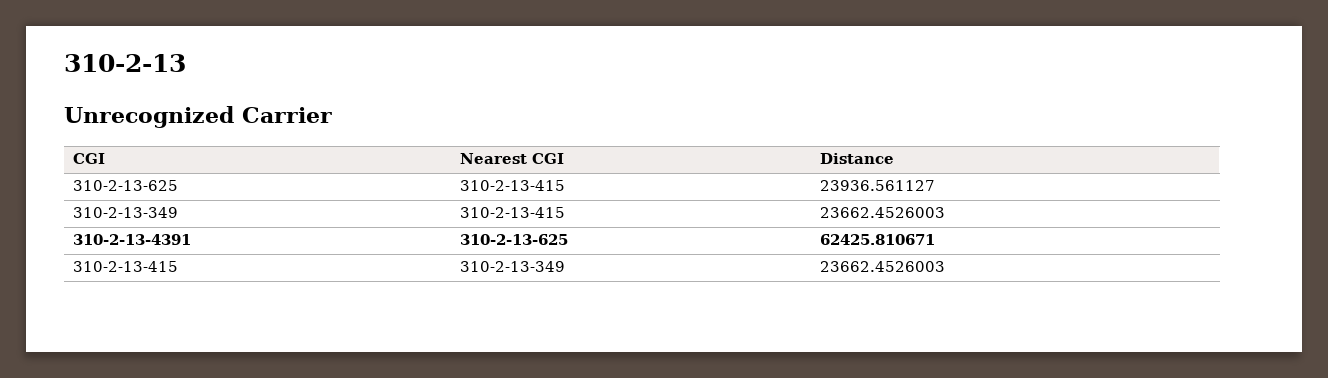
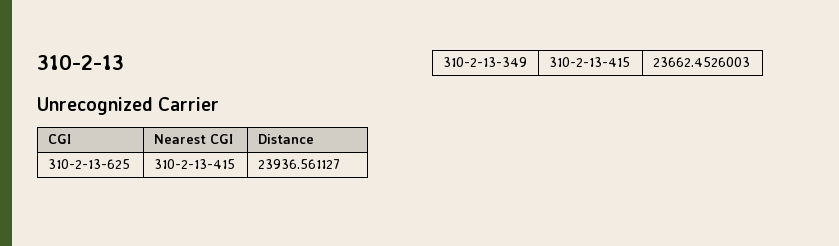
- 310-2-13-4391 | 310-2-13-625 | 62425.810671
- 310-2-13-415 | 310-2-13-349 | 23662.4526003

